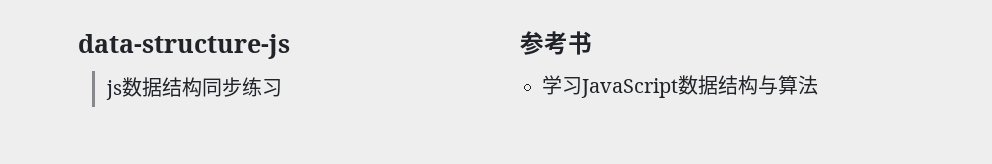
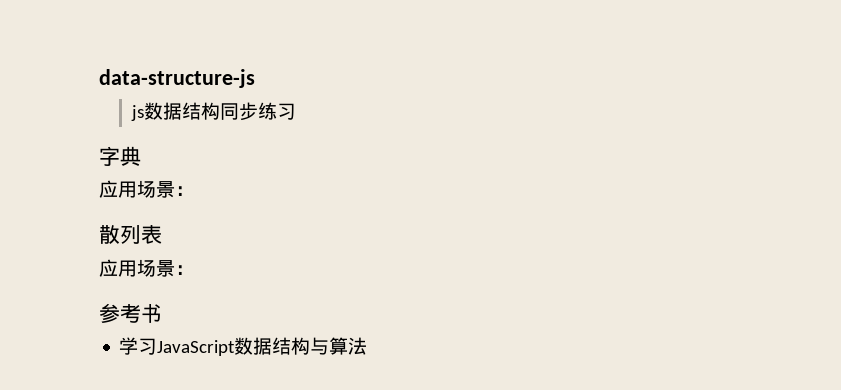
+ 字典
+ 应用场景：
+ 散列表
+ 应用场景：

